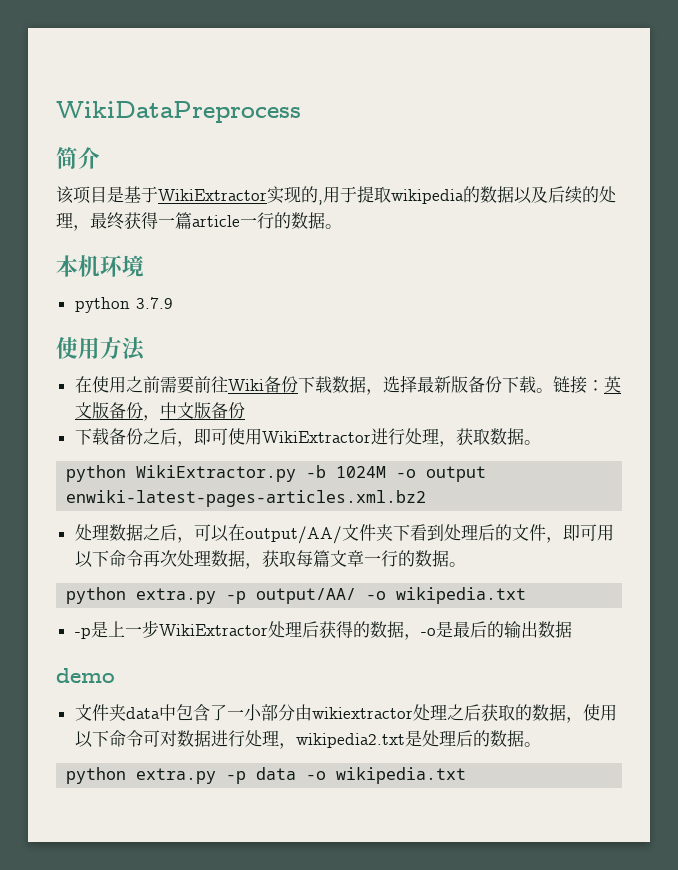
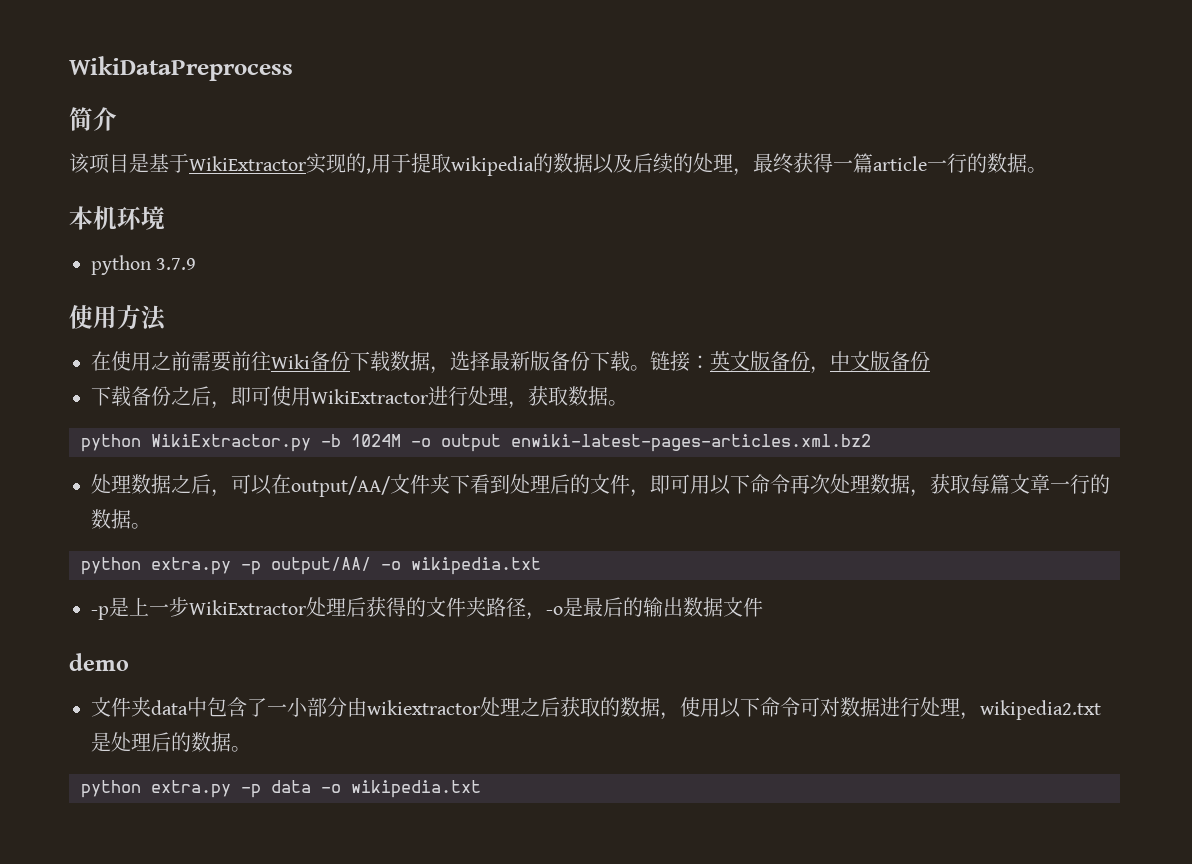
- -p是上一步WikiExtractor处理后获得的数据，-o是最后的输出数据
+ -p是上一步WikiExtractor处理后获得的文件夹路径，-o是最后的输出数据文件

